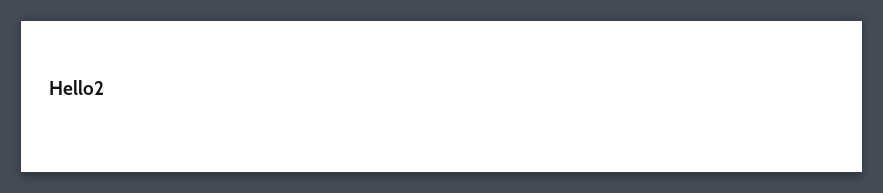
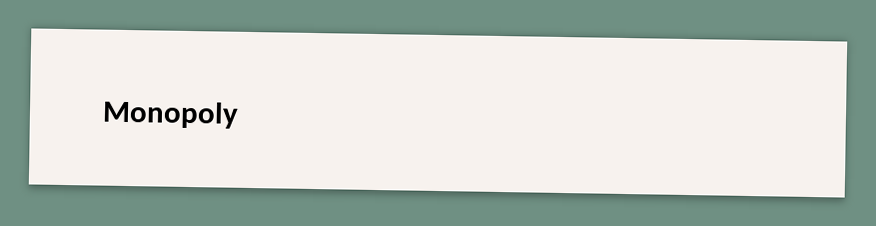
- Hello2
+ Monopoly

